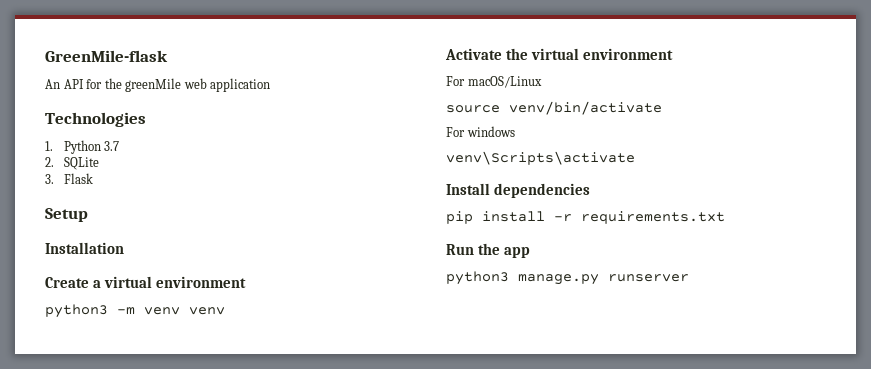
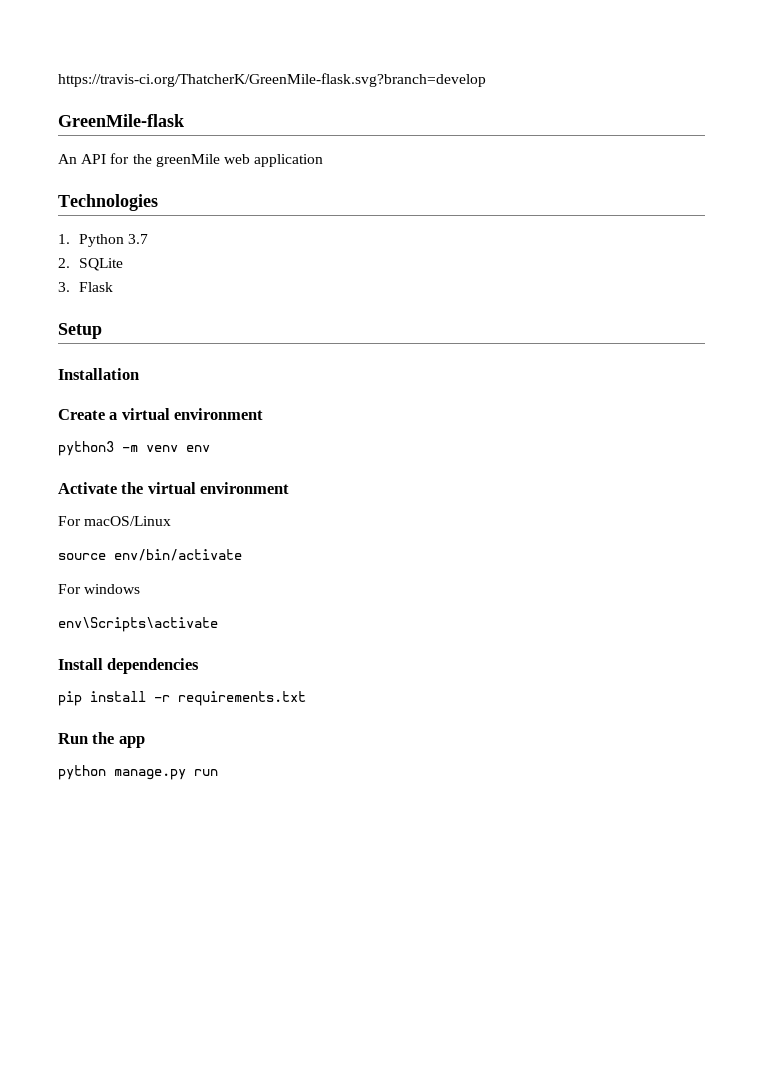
+ https://travis-ci.org/ThatcherK/GreenMile-flask.svg?branch=develop
- python3 -m venv venv
+ python3 -m venv env
- source venv/bin/activate
+ source env/bin/activate
- venv\Scripts\activate
+ env\Scripts\activate
- python3 manage.py runserver
+ python manage.py run

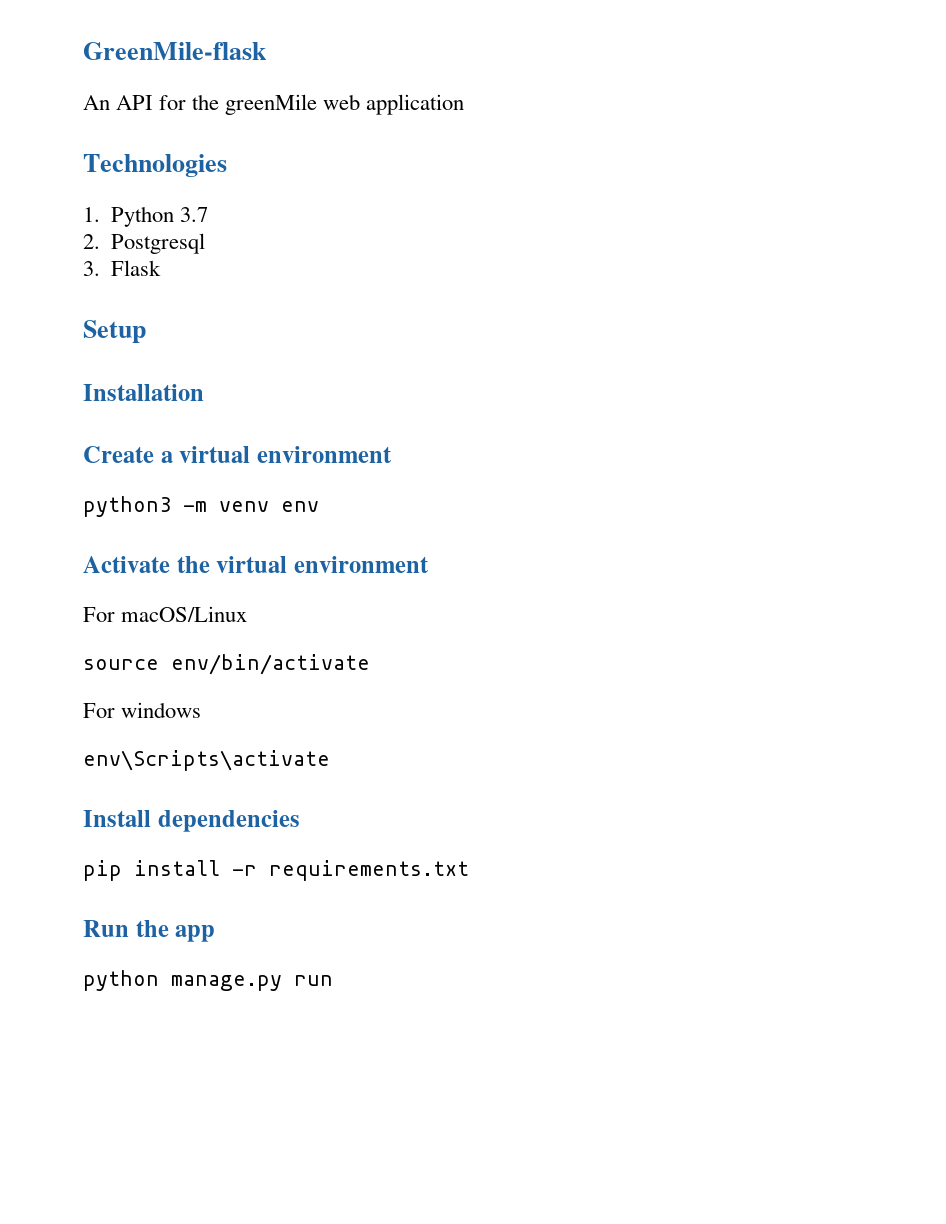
- https://travis-ci.org/ThatcherK/GreenMile-flask.svg?branch=develop
- 2. SQLite
+ 2. Postgresql

